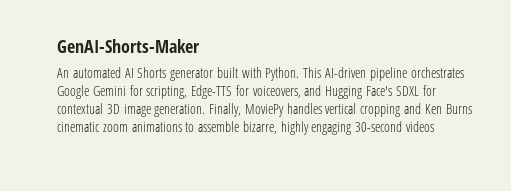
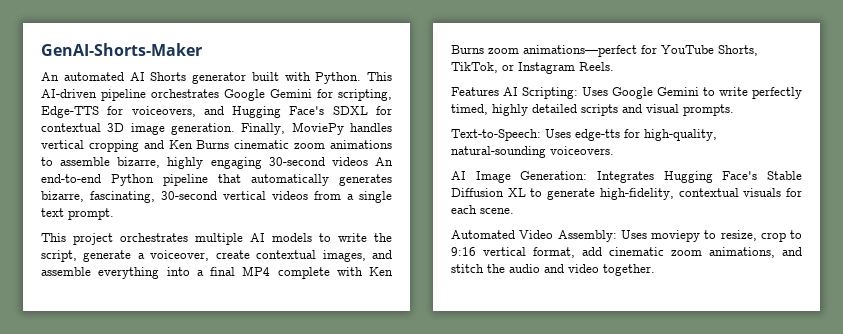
- Finally, MoviePy handles vertical cropping and Ken Burns cinematic zoom animations to assemble bizarre, highly engaging 30-second videos
+ Finally, MoviePy handles vertical cropping and Ken Burns cinematic zoom animations to assemble bizarre, highly engaging 30-second videos An end-to-end Python pipeline that automatically generates bizarre, fascinating, 30-second vertical videos from a single text prompt.
+ This project orchestrates multiple AI models to write the script, generate a voiceover, create contextual images, and assemble everything into a final MP4 complete with Ken Burns zoom animations—perfect for YouTube Shorts, TikTok, or Instagram Reels.
+ Features AI Scripting: Uses Google Gemini to write perfectly timed, highly detailed scripts and visual prompts.
+ Text-to-Speech: Uses edge-tts for high-quality, natural-sounding voiceovers.
+ AI Image Generation: Integrates Hugging Face's Stable Diffusion XL to generate high-fidelity, contextual visuals for each scene.
+ Automated Video Assembly: Uses moviepy to resize, crop to 9:16 vertical format, add cinematic zoom animations, and stitch the audio and video together.

